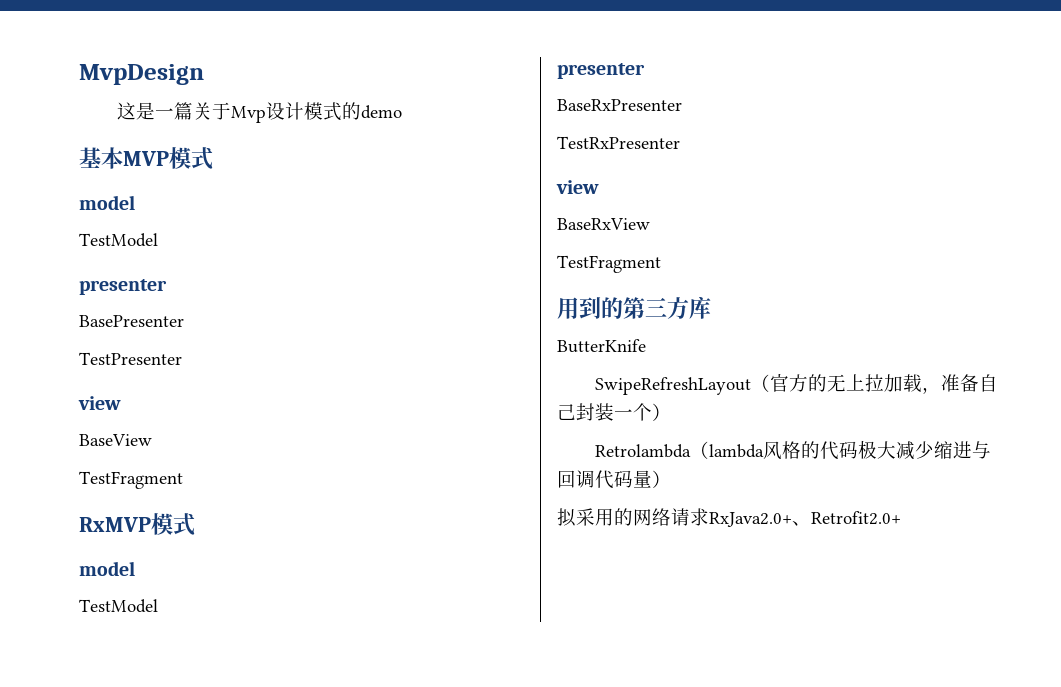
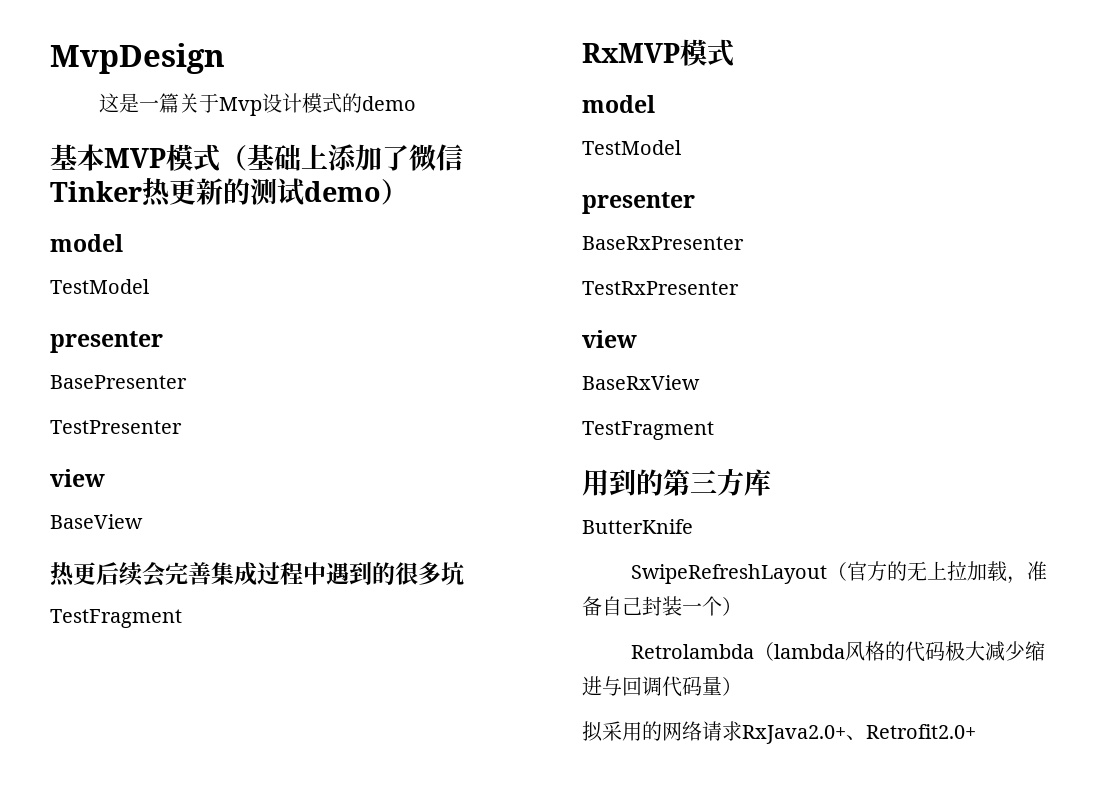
- 基本MVP模式
+ 基本MVP模式（基础上添加了微信Tinker热更新的测试demo）
+ 热更后续会完善集成过程中遇到的很多坑

